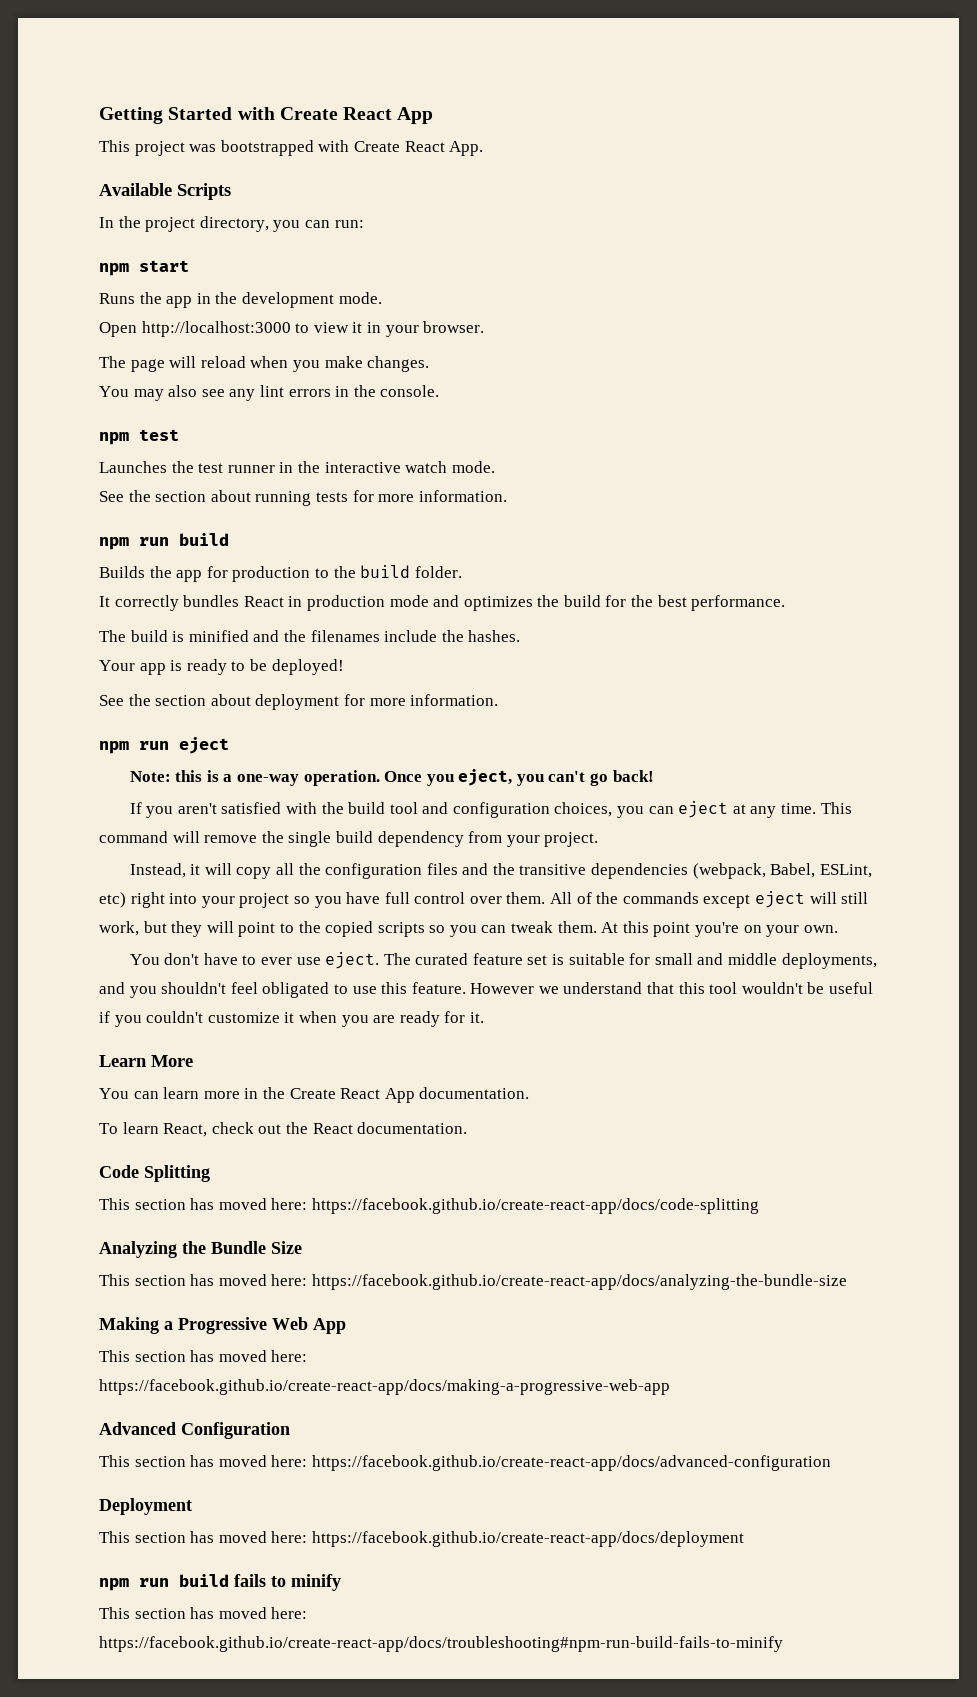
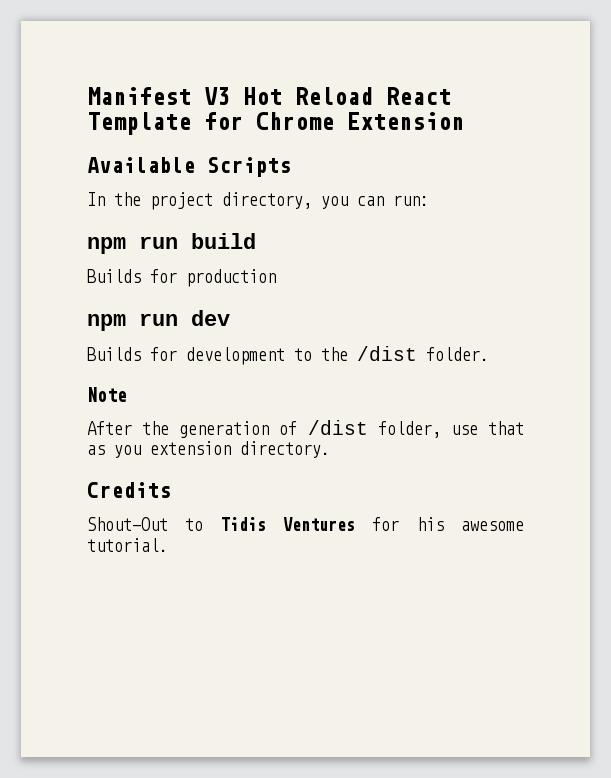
- Getting Started with Create React App
- This project was bootstrapped with Create React App.
+ Manifest V3 Hot Reload React Template for Chrome Extension
- npm start
- Runs the app in the development mode.
- Open http://localhost:3000 to view it in your browser.
- The page will reload when you make changes.
- You may also see any lint errors in the console.
- npm test
- Launches the test runner in the interactive watch mode.
- See the section about running tests for more information.
- Builds the app for production to the build folder.
- It correctly bundles React in production mode and optimizes the build for the best performance.
- The build is minified and the filenames include the hashes.
- Your app is ready to be deployed!
- See the section about deployment for more information.
- npm run eject
- Note: this is a one-way operation. Once you eject, you can't go back!
- If you aren't satisfied with the build tool and configuration choices, you can eject at any time. This command will remove the single build dependency from your project.
- Instead, it will copy all the configuration files and the transitive dependencies (webpack, Babel, ESLint, etc) right into your project so you have full control over them. All of the commands except eject will still work, but they will point to the copied scripts so you can tweak them. At this point you're on your own.
- You don't have to ever use eject. The curated feature set is suitable for small and middle deployments, and you shouldn't feel obligated to use this feature. However we understand that this tool wouldn't be useful if you couldn't customize it when you are ready for it.
- Learn More
- You can learn more in the Create React App documentation.
- To learn React, check out the React documentation.
- Code Splitting
- This section has moved here: https://facebook.github.io/create-react-app/docs/code-splitting
- Analyzing the Bundle Size
- This section has moved here: https://facebook.github.io/create-react-app/docs/analyzing-the-bundle-size
- Making a Progressive Web App
- This section has moved here: https://facebook.github.io/create-react-app/docs/making-a-progressive-web-app
- Advanced Configuration
- This section has moved here: https://facebook.github.io/create-react-app/docs/advanced-configuration
- Deployment
- This section has moved here: https://facebook.github.io/create-react-app/docs/deployment
- npm run build fails to minify
- This section has moved here: https://facebook.github.io/create-react-app/docs/troubleshooting#npm-run-build-fails-to-minify
+ Builds for production
+ npm run dev
+ Builds for development to the /dist folder.
+ Note
+ After the generation of /dist folder, use that as you extension directory.
+ Credits
+ Shout-Out to Tidis Ventures for his awesome tutorial.

